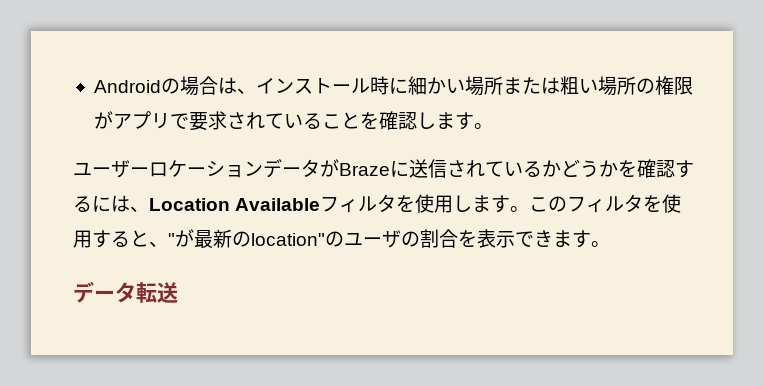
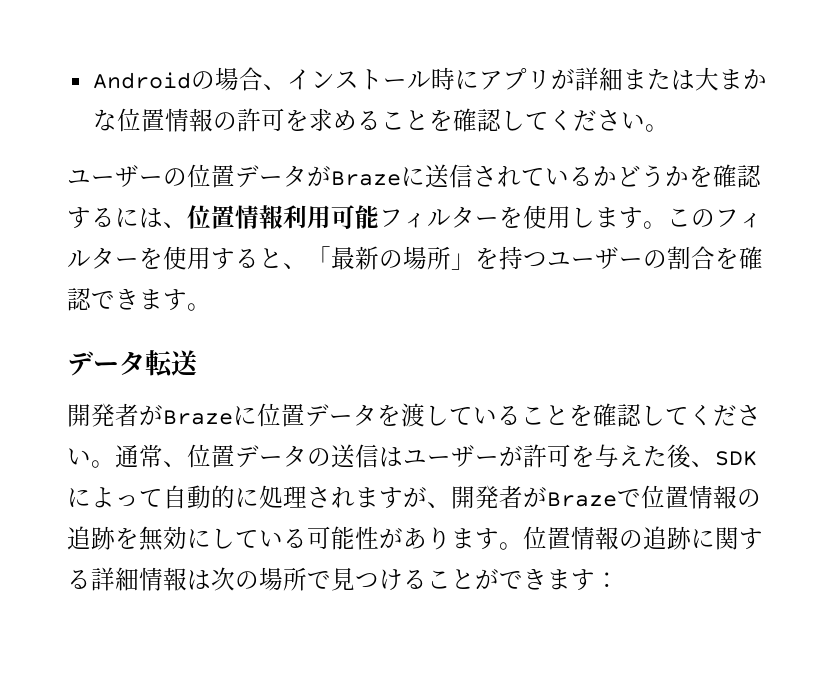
- Androidの場合は、インストール時に細かい場所または粗い場所の権限がアプリで要求されていることを確認します。
+ Androidの場合、インストール時にアプリが詳細または大まかな位置情報の許可を求めることを確認してください。
- ユーザーロケーションデータがBrazeに送信されているかどうかを確認するには、Location Availableフィルタを使用します。
+ ユーザーの位置データがBrazeに送信されているかどうかを確認するには、位置情報利用可能フィルターを使用します。
- このフィルタを使用すると、"が最新のlocation"のユーザの割合を表示できます。
+ このフィルターを使用すると、「最新の場所」を持つユーザーの割合を確認できます。
+ 開発者がBrazeに位置データを渡していることを確認してください。通常、位置データの送信はユーザーが許可を与えた後、SDKによって自動的に処理されますが、開発者がBrazeで位置情報の追跡を無効にしている可能性があります。位置情報の追跡に関する詳細情報は次の場所で見つけることができます：

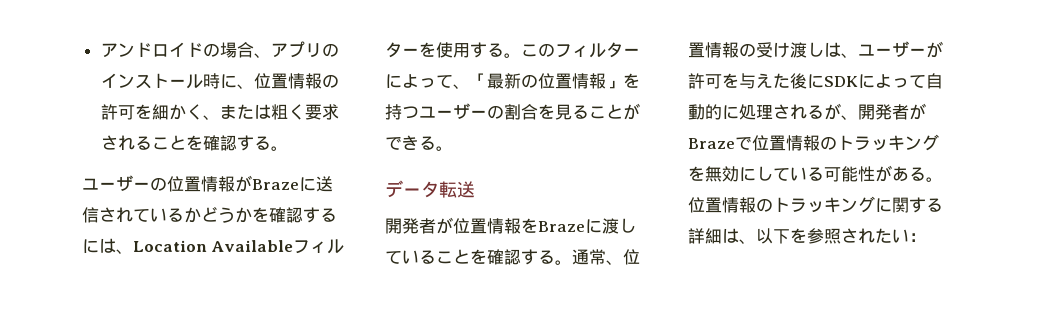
- Androidの場合、インストール時にアプリが詳細または大まかな位置情報の許可を求めることを確認してください。
+ アンドロイドの場合、アプリのインストール時に、位置情報の許可を細かく、または粗く要求されることを確認する。
- ユーザーの位置データがBrazeに送信されているかどうかを確認するには、位置情報利用可能フィルターを使用します。このフィルターを使用すると、「最新の場所」を持つユーザーの割合を確認できます。
+ ユーザーの位置情報がBrazeに送信されているかどうかを確認するには、Location Availableフィルターを使用する。このフィルターによって、「最新の位置情報」を持つユーザーの割合を見ることができる。
- 開発者がBrazeに位置データを渡していることを確認してください。通常、位置データの送信はユーザーが許可を与えた後、SDKによって自動的に処理されますが、開発者がBrazeで位置情報の追跡を無効にしている可能性があります。
+ 開発者が位置情報をBrazeに渡していることを確認する。通常、位置情報の受け渡しは、ユーザーが許可を与えた後にSDKによって自動的に処理されるが、開発者がBrazeで位置情報のトラッキングを無効にしている可能性がある。
- 位置情報の追跡に関する詳細情報は次の場所で見つけることができます：
+ 位置情報のトラッキングに関する詳細は、以下を参照されたい：

